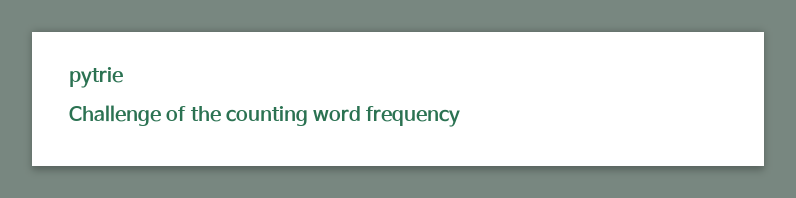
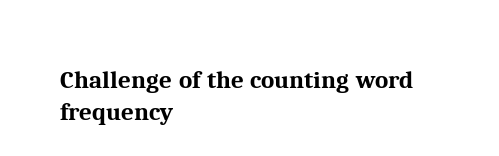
- pytrie

